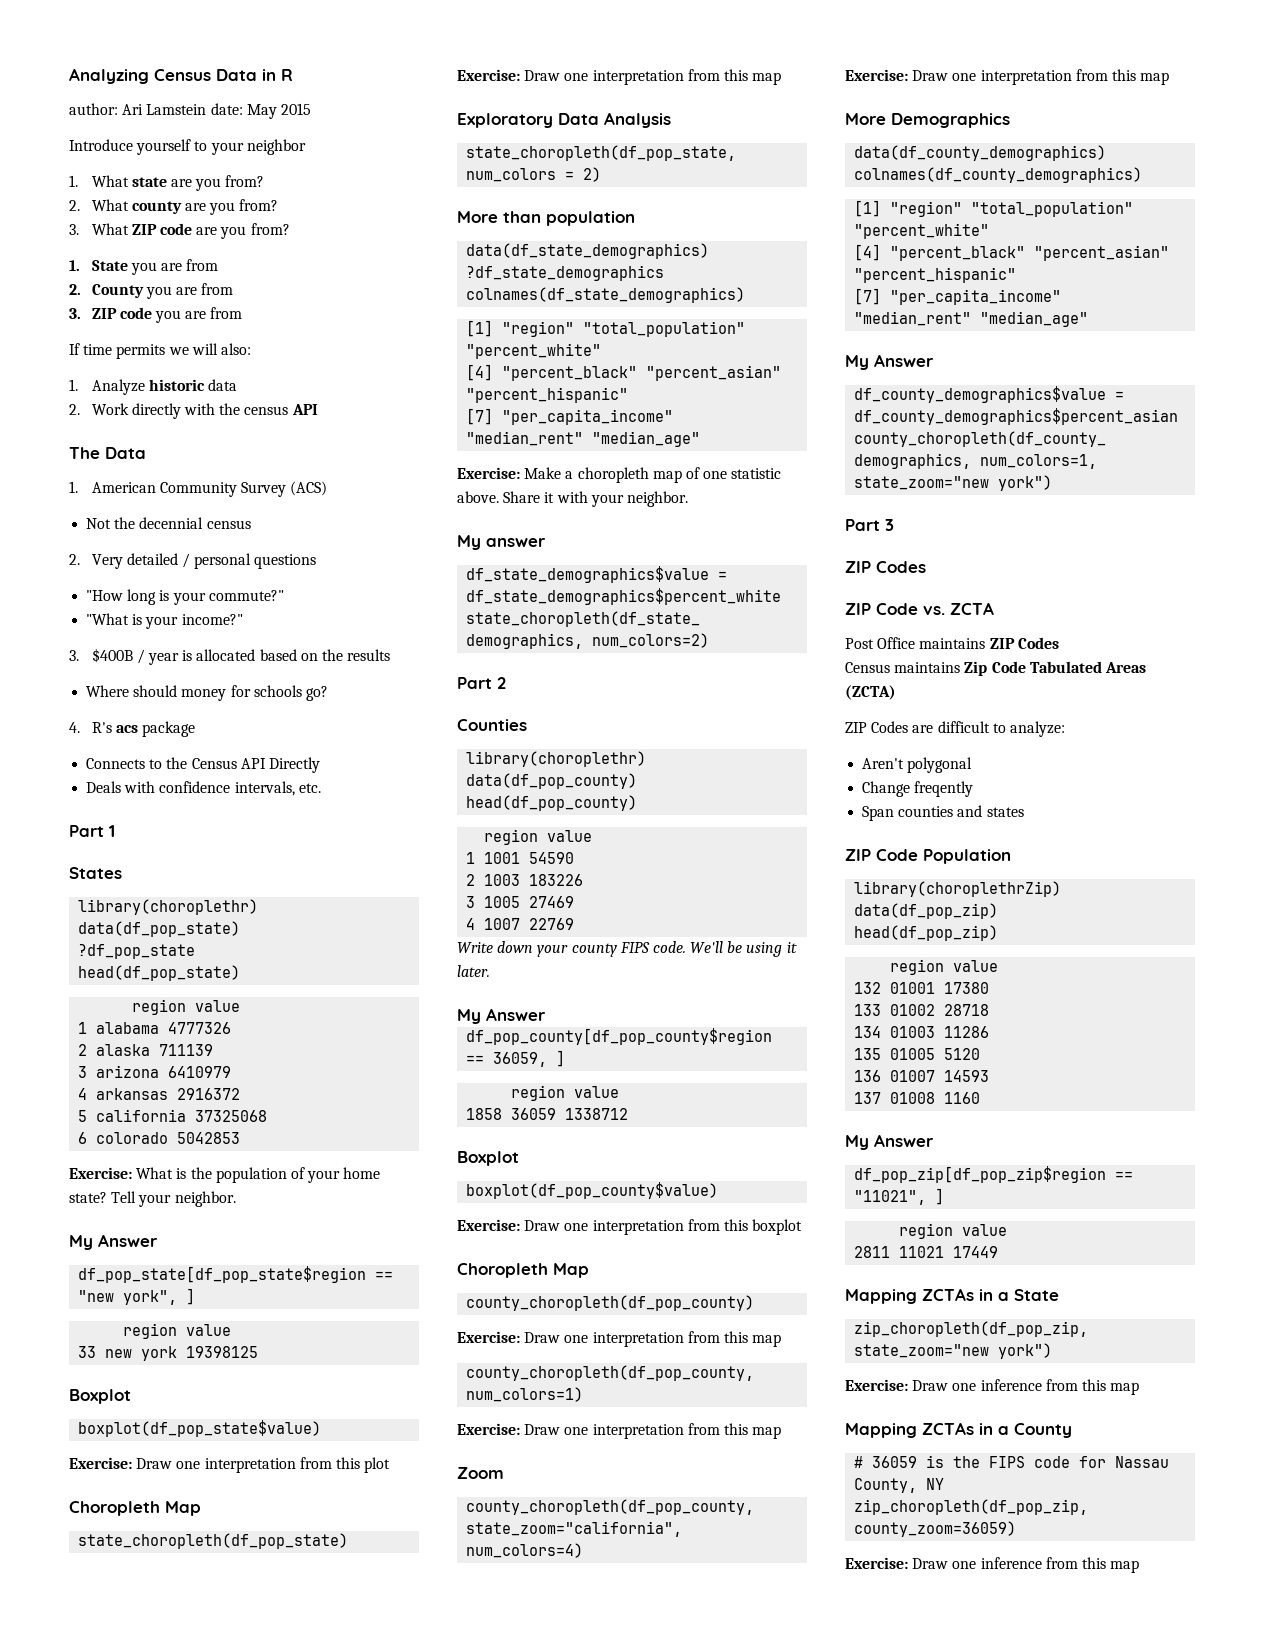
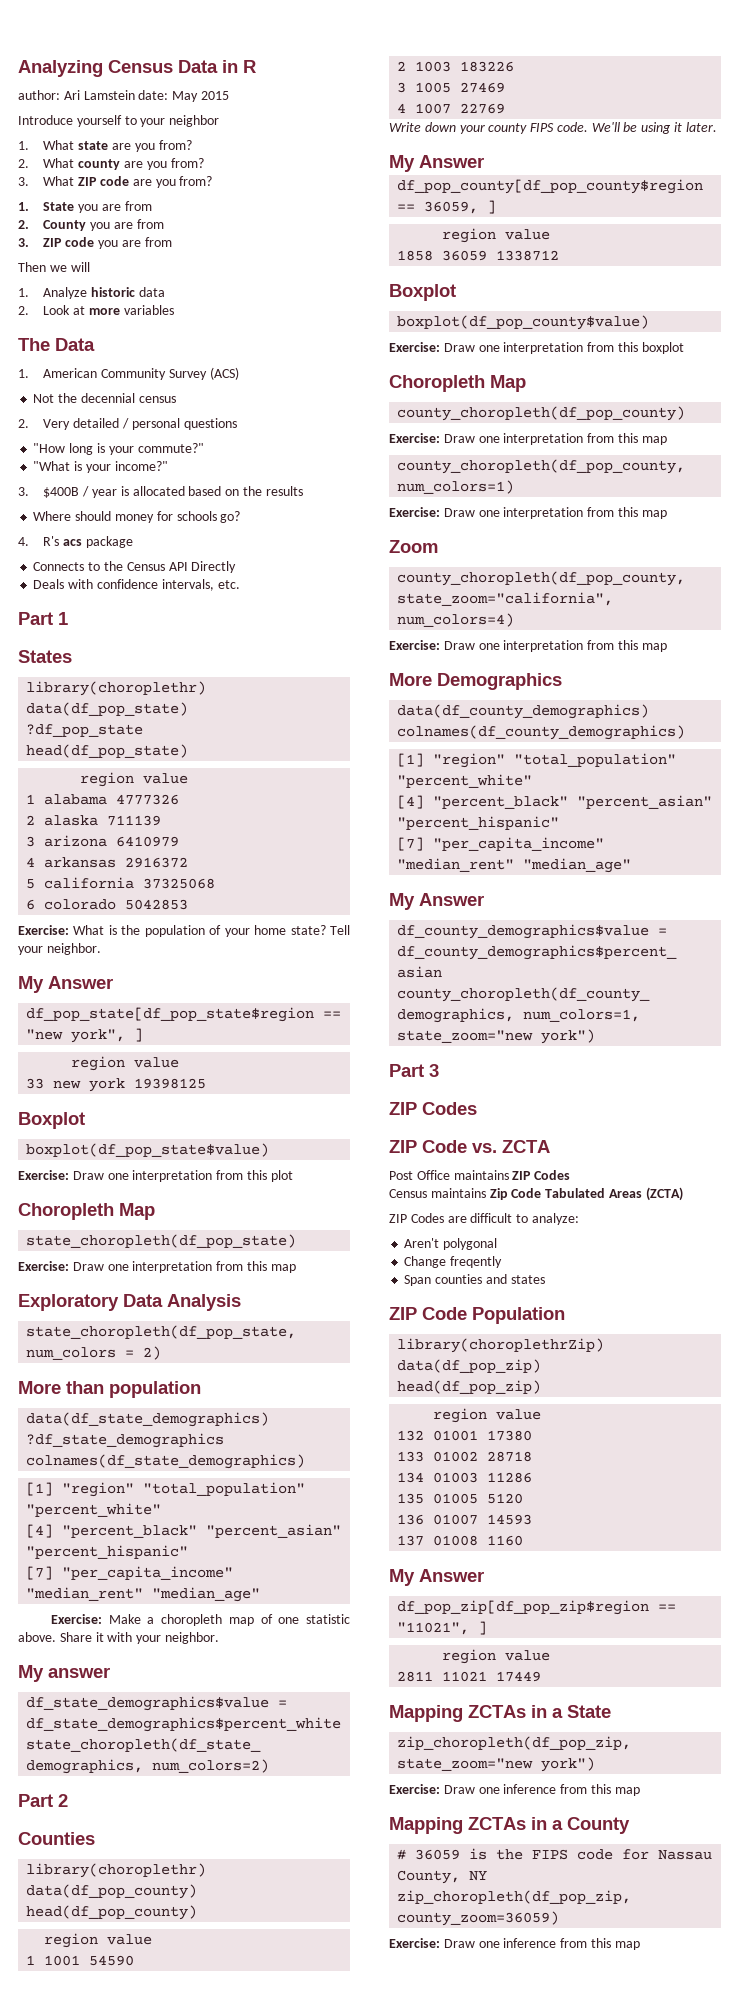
- If time permits we will also:
+ Then we will
- 2. Work directly with the census API
+ 2. Look at more variables

